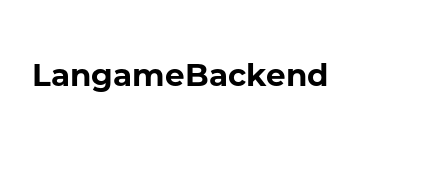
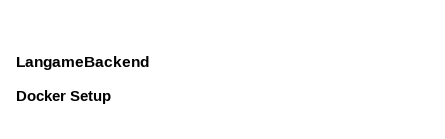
+ Docker Setup

